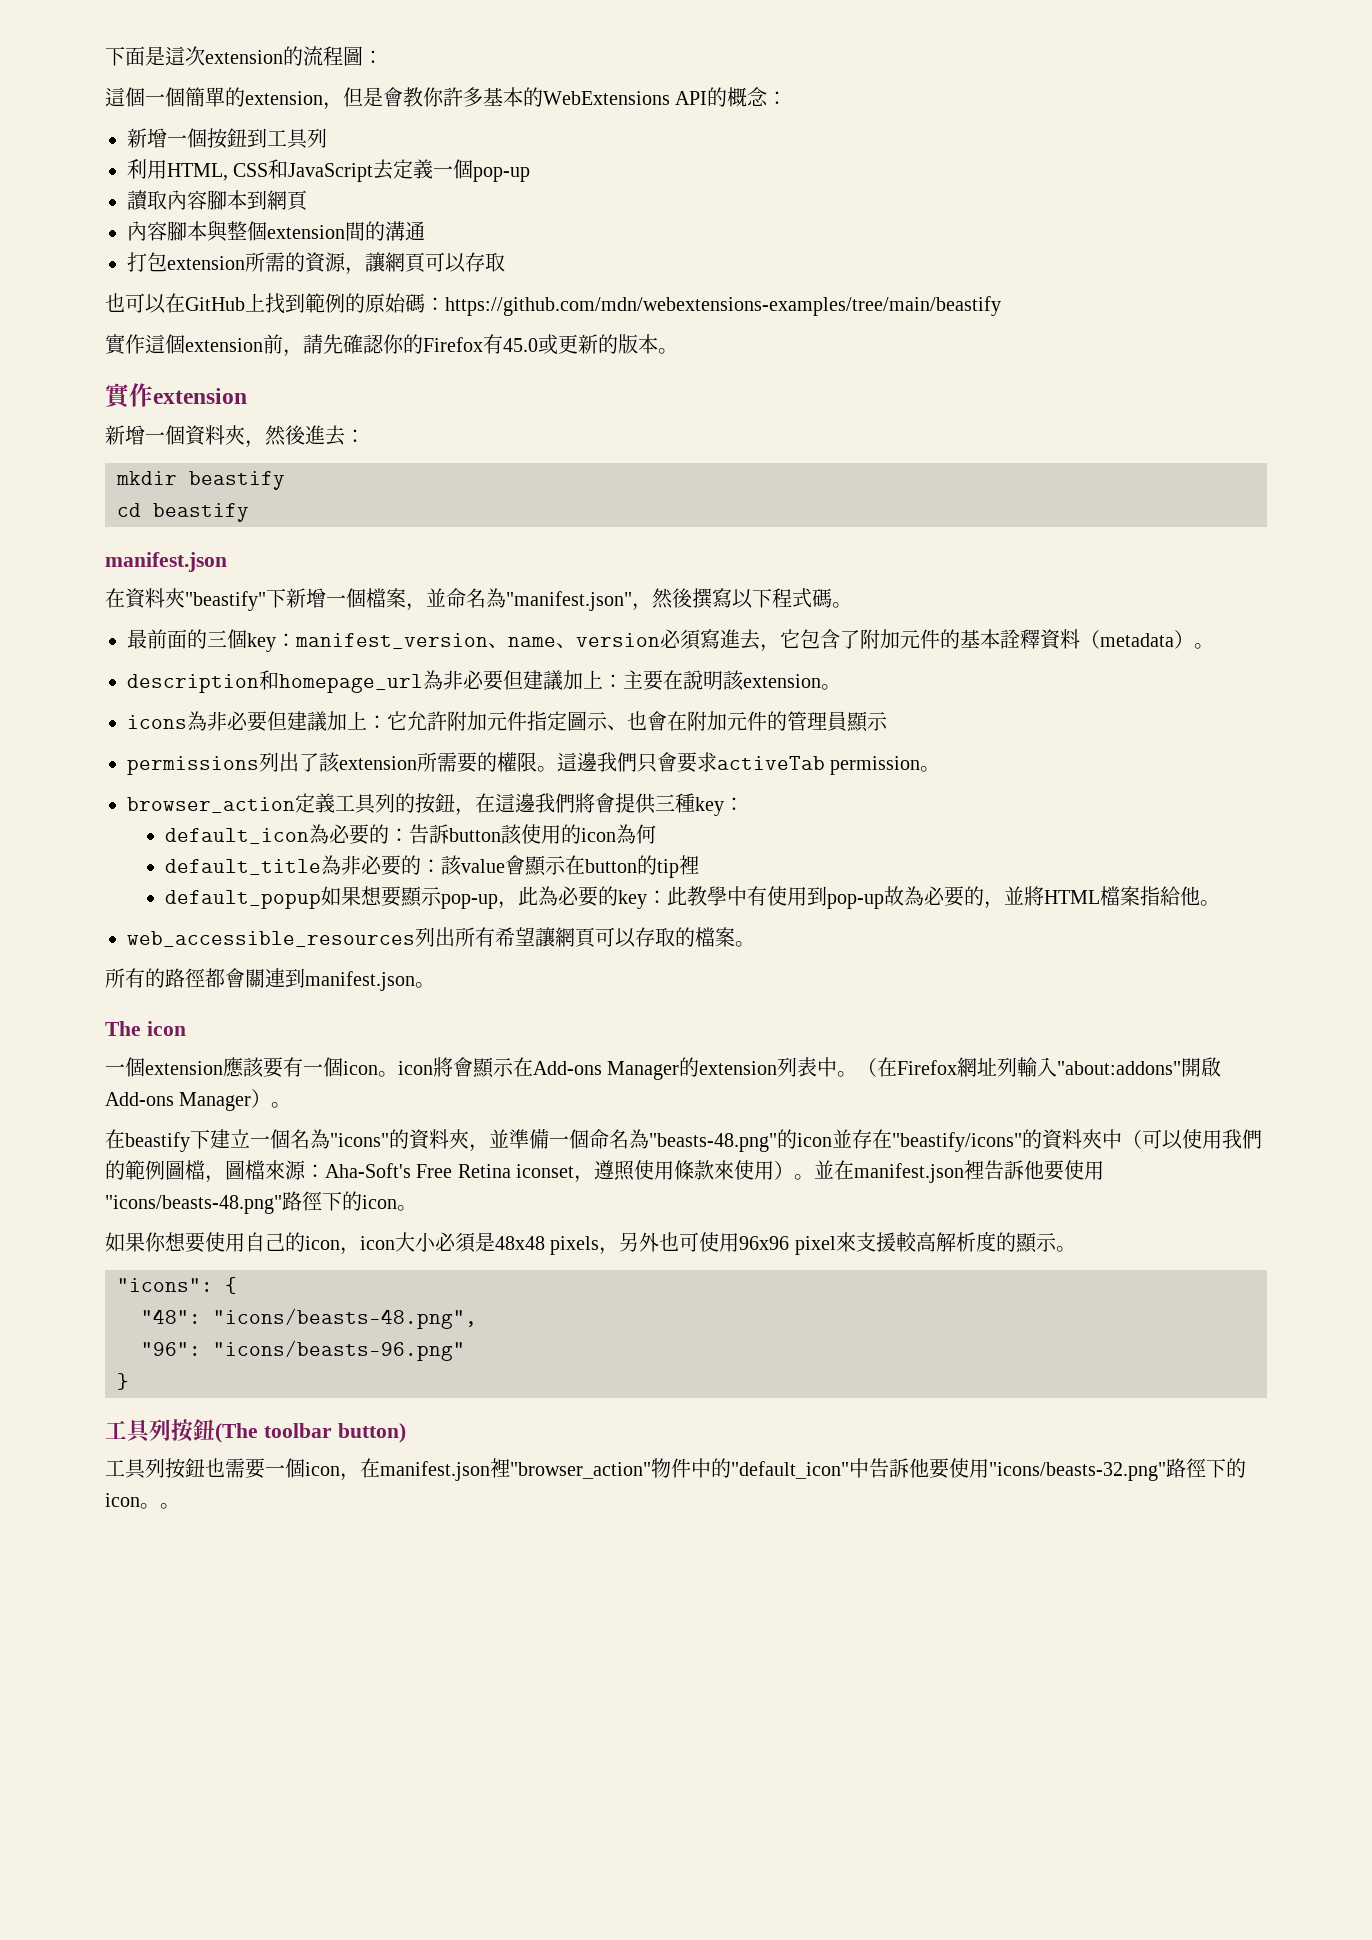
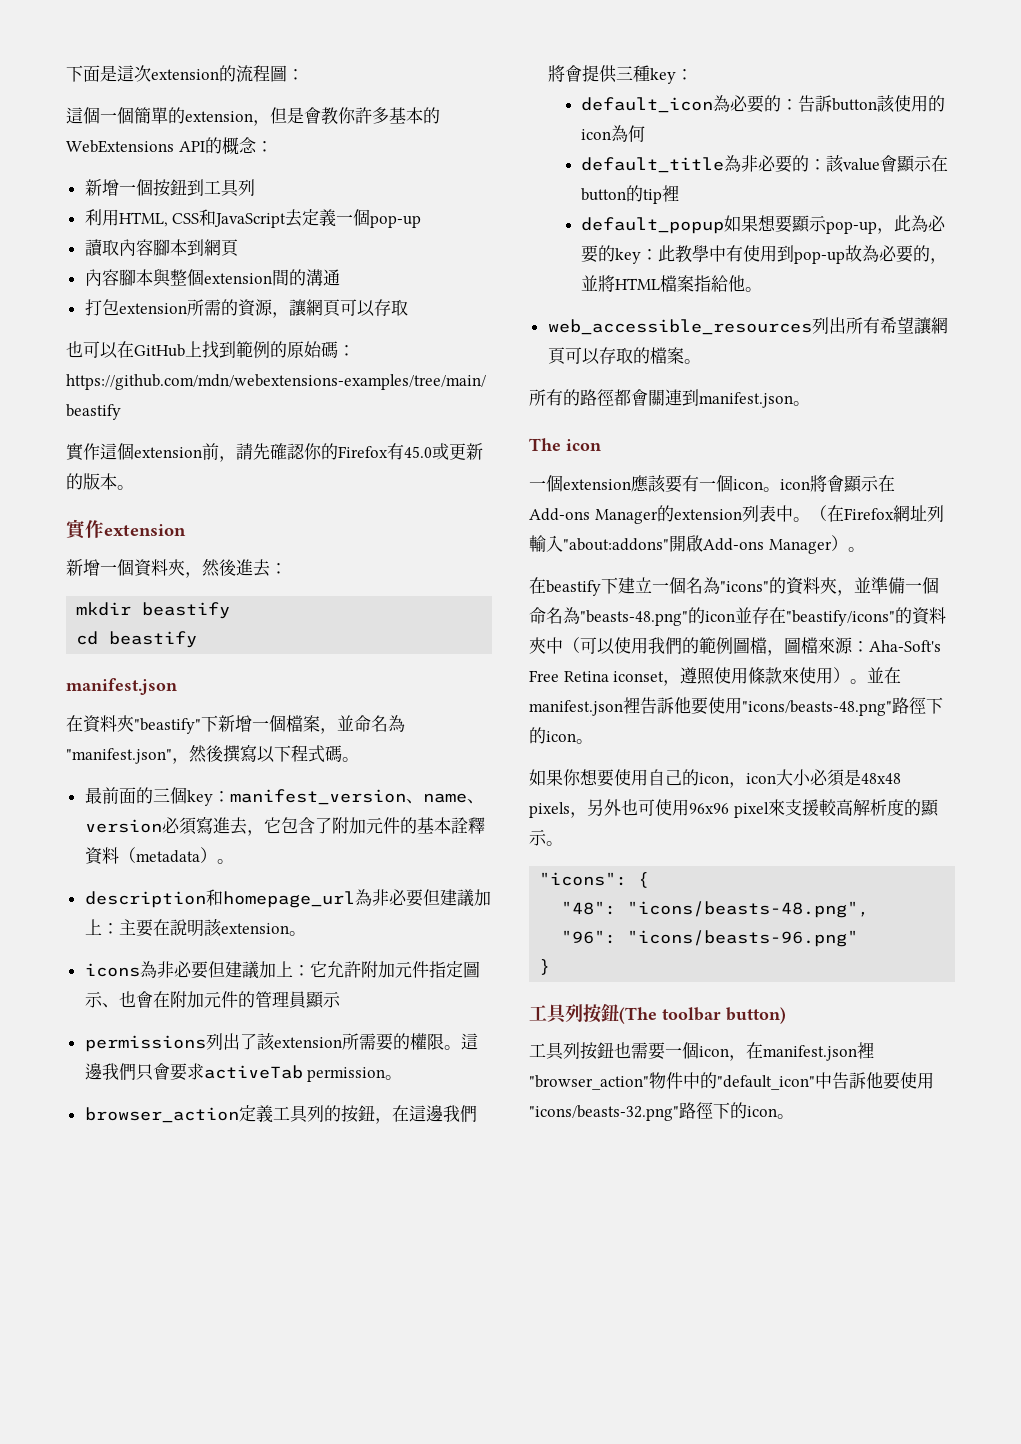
- 工具列按鈕也需要一個icon，在manifest.json裡"browser_action"物件中的"default_icon"中告訴他要使用"icons/beasts-32.png"路徑下的icon。。
+ 工具列按鈕也需要一個icon，在manifest.json裡"browser_action"物件中的"default_icon"中告訴他要使用"icons/beasts-32.png"路徑下的icon。

